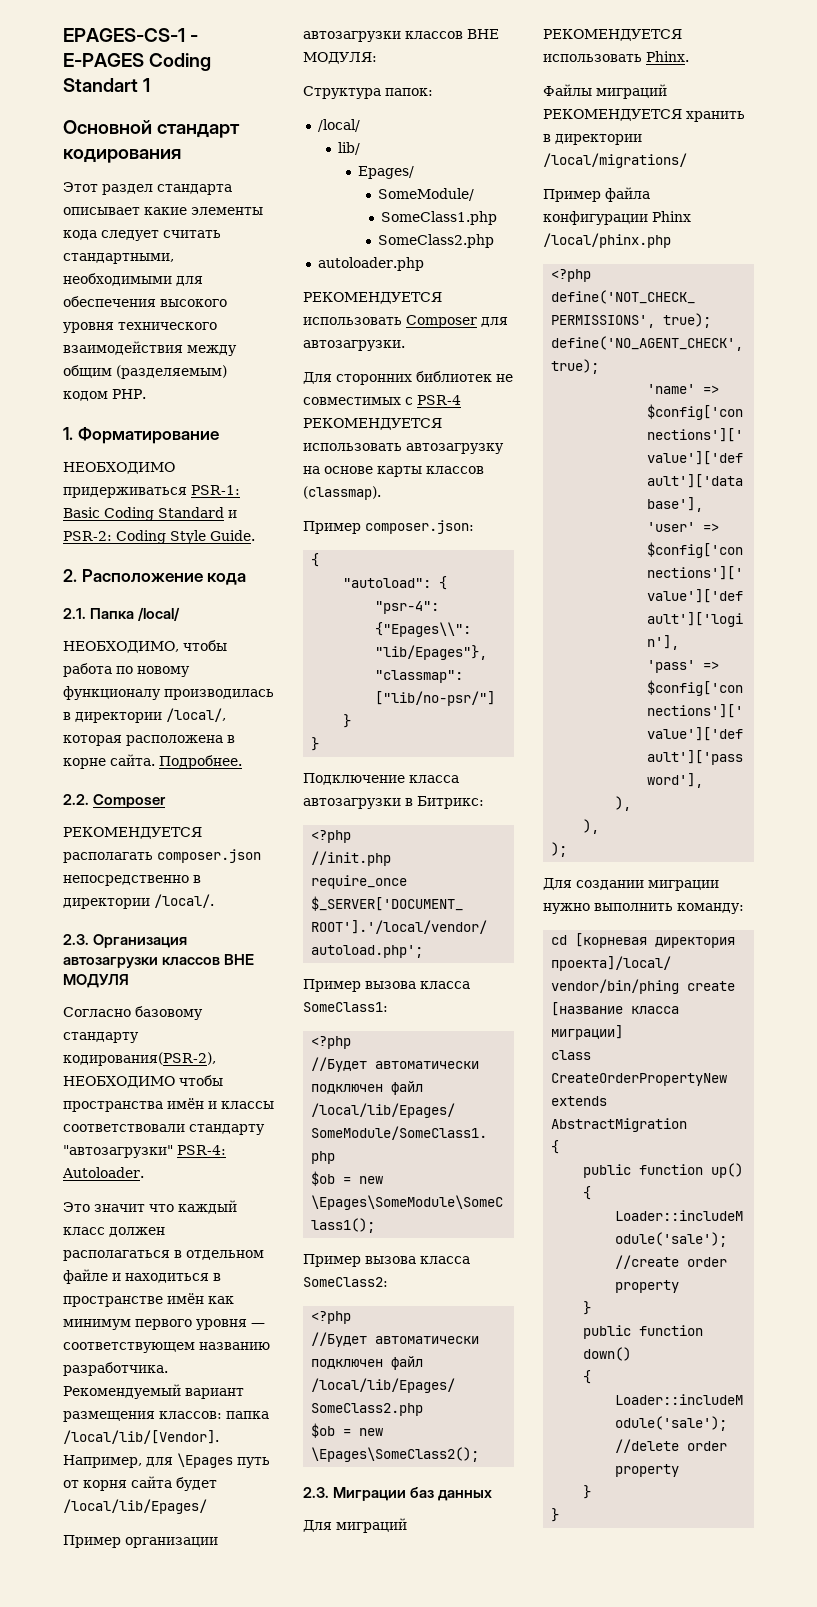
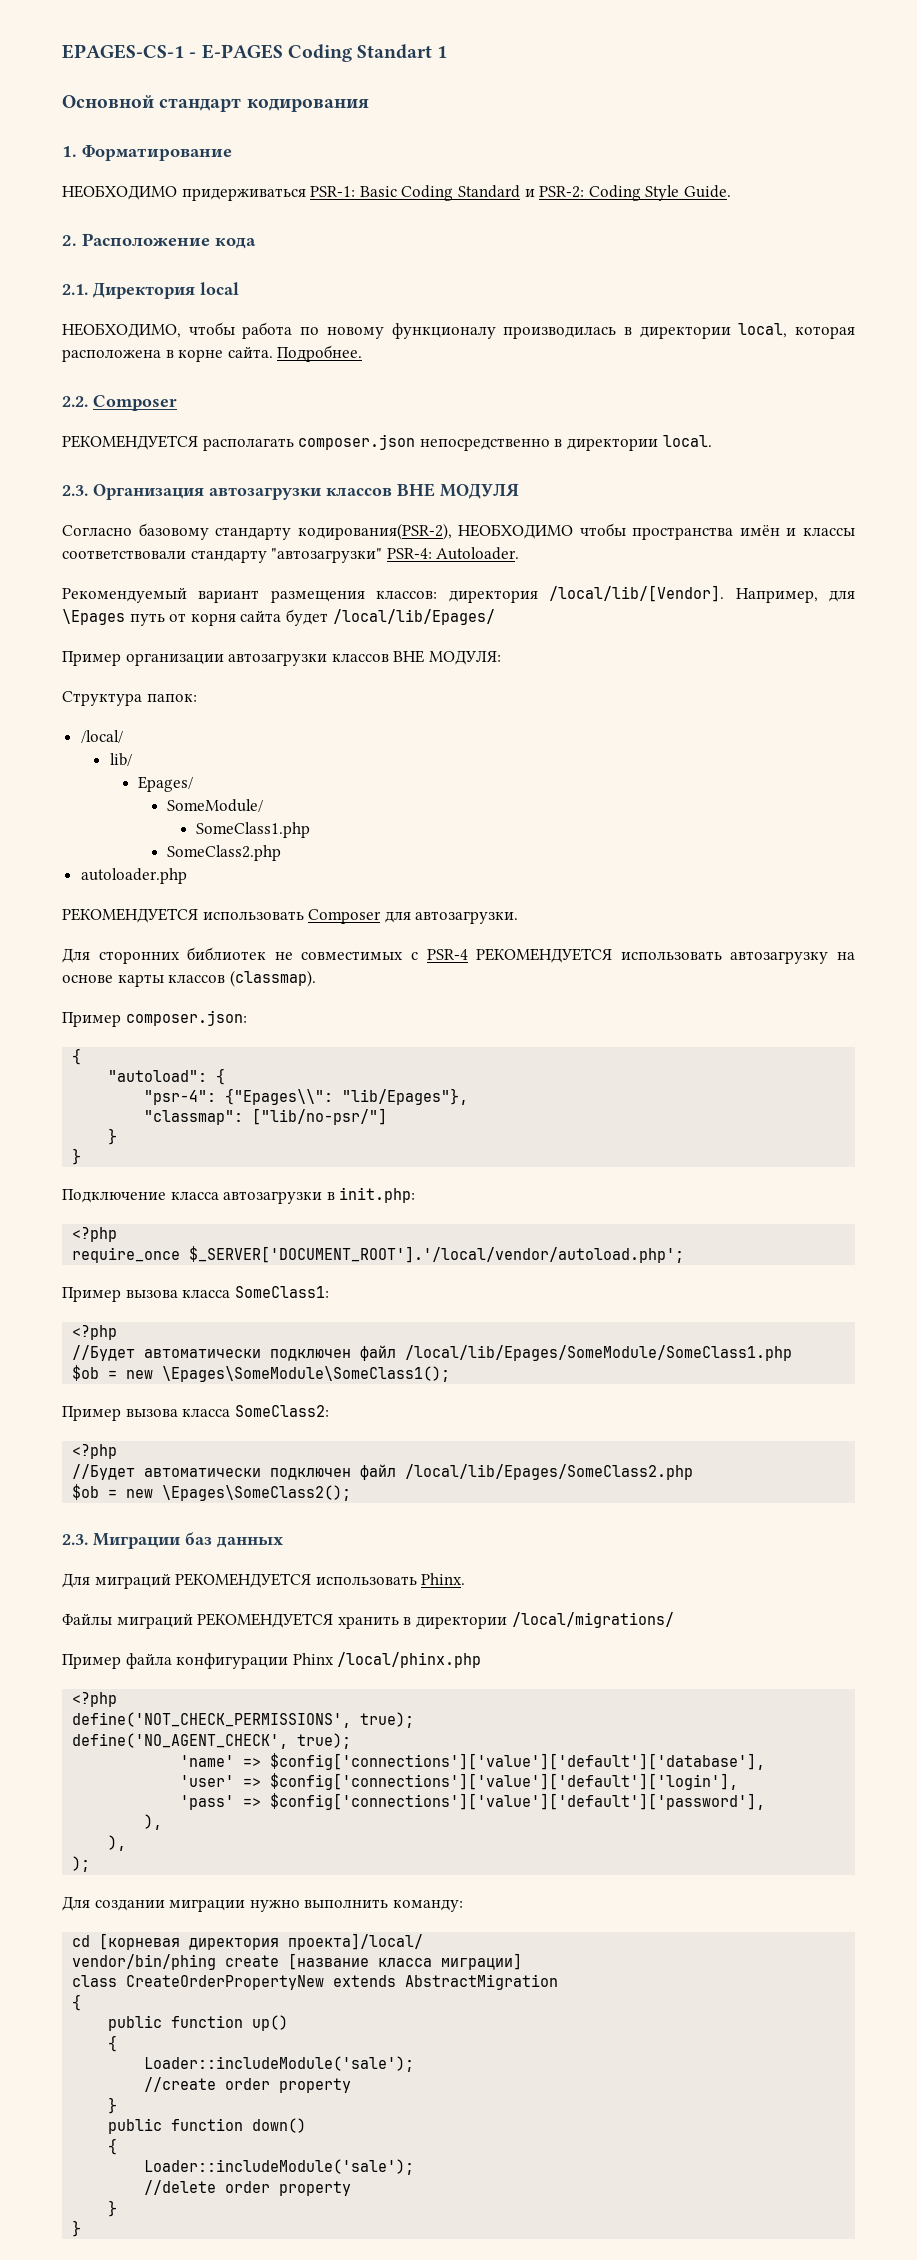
- Этот раздел стандарта описывает какие элементы кода следует считать стандартными, необходимыми для обеспечения высокого уровня технического взаимодействия между общим (разделяемым) кодом PHP.
- 2.1. Папка /local/
+ 2.1. Директория local
- НЕОБХОДИМО, чтобы работа по новому функционалу производилась в директории /local/, которая расположена в корне сайта.
+ НЕОБХОДИМО, чтобы работа по новому функционалу производилась в директории local, которая расположена в корне сайта.
- РЕКОМЕНДУЕТСЯ располагать composer.json непосредственно в директории /local/.
+ РЕКОМЕНДУЕТСЯ располагать composer.json непосредственно в директории local.
- Это значит что каждый класс должен располагаться в отдельном файле и находиться в пространстве имён как минимум первого уровня — соответствующем названию разработчика. Рекомендуемый вариант размещения классов: папка /local/lib/[Vendor].
+ Рекомендуемый вариант размещения классов: директория /local/lib/[Vendor].
- Подключение класса автозагрузки в Битрикс:
+ Подключение класса автозагрузки в init.php:
  <?php
- //init.php

